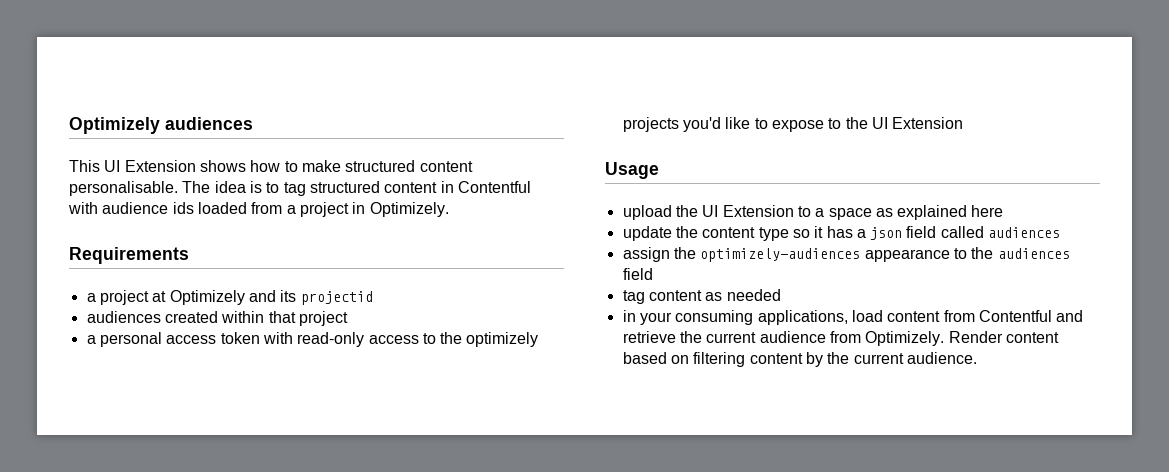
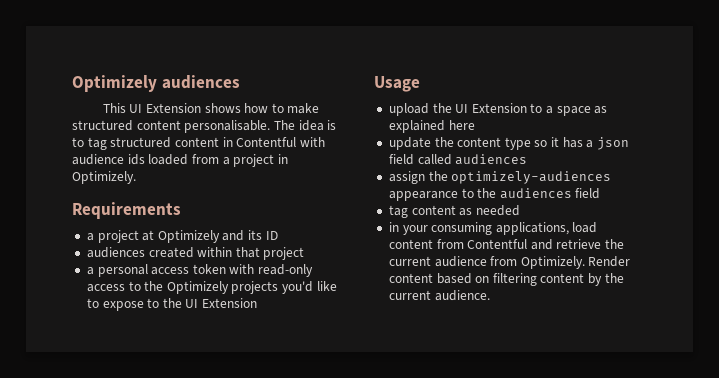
- a project at Optimizely and its projectid
+ a project at Optimizely and its ID
- a personal access token with read-only access to the optimizely projects you'd like to expose to the UI Extension
+ a personal access token with read-only access to the Optimizely projects you'd like to expose to the UI Extension

